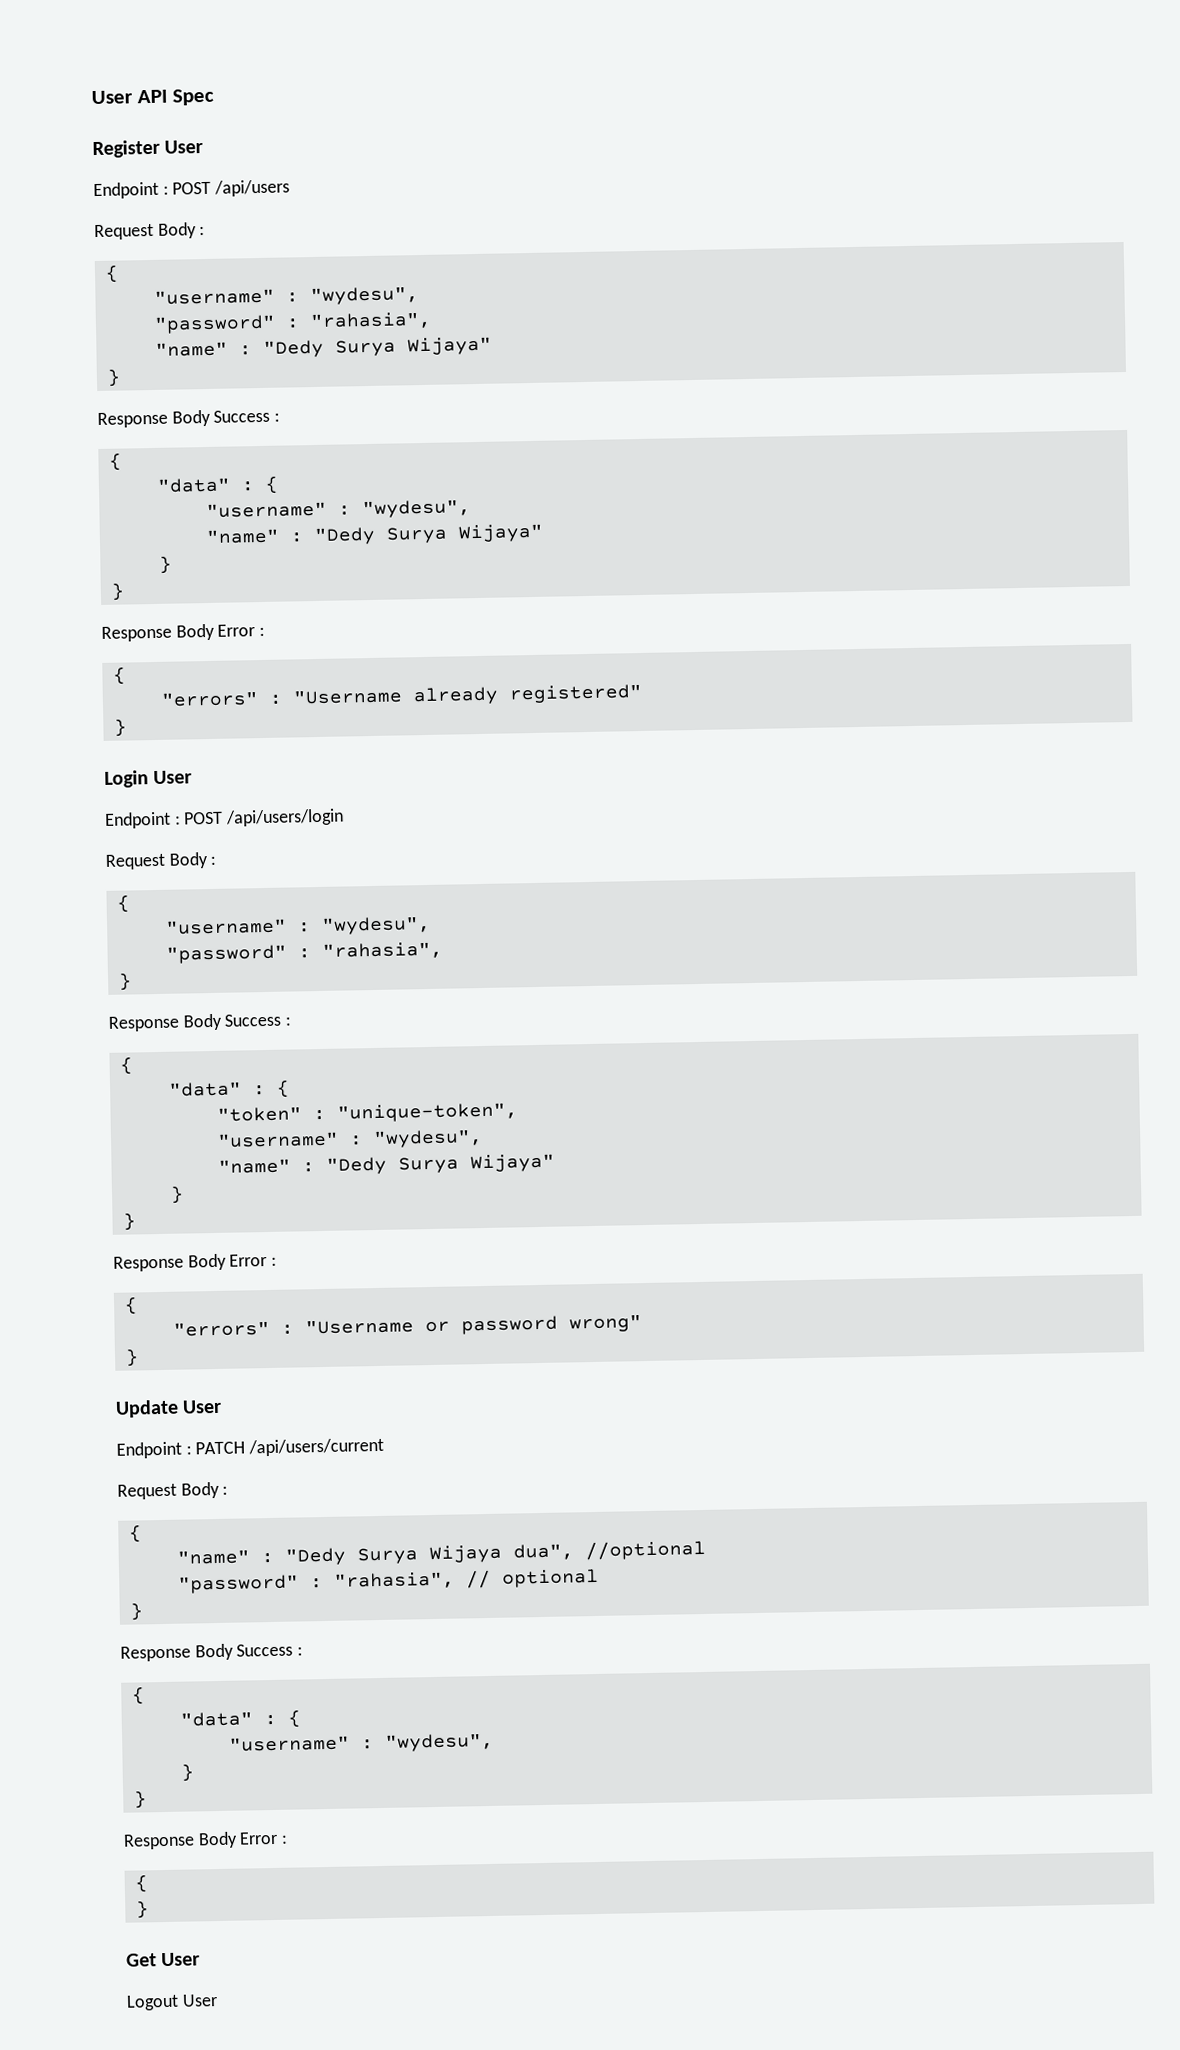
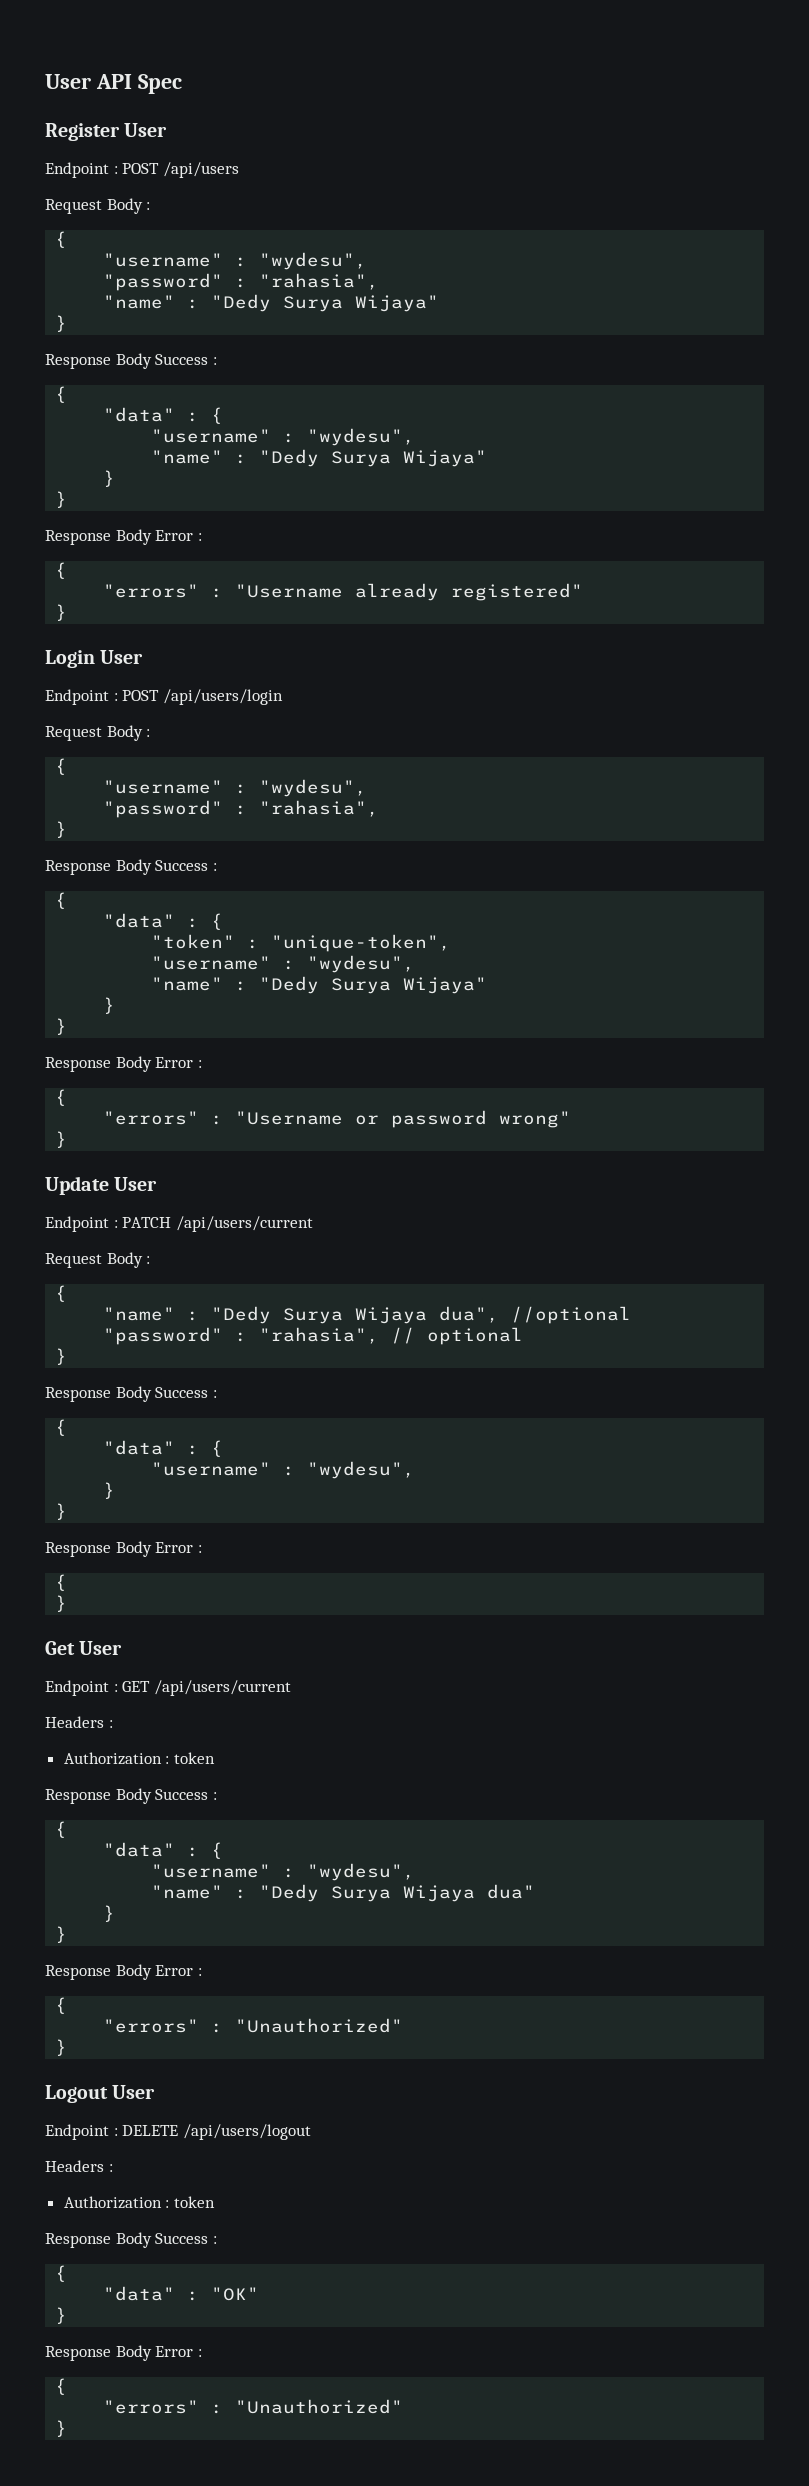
+ Endpoint : GET /api/users/current
+ Headers :
+ Authorization : token
+ Response Body Success :
+ {
+ "data" : {
+ "username" : "wydesu",
+ "name" : "Dedy Surya Wijaya dua"
+ }
+ }
+ Response Body Error :
+ {
+ "errors" : "Unauthorized"
+ }
  Logout User
+ Endpoint : DELETE /api/users/logout
+ Headers :
+ Authorization : token
+ Response Body Success :
+ {
+ "data" : "OK"
+ }
+ Response Body Error :
+ {
+ "errors" : "Unauthorized"
+ }

